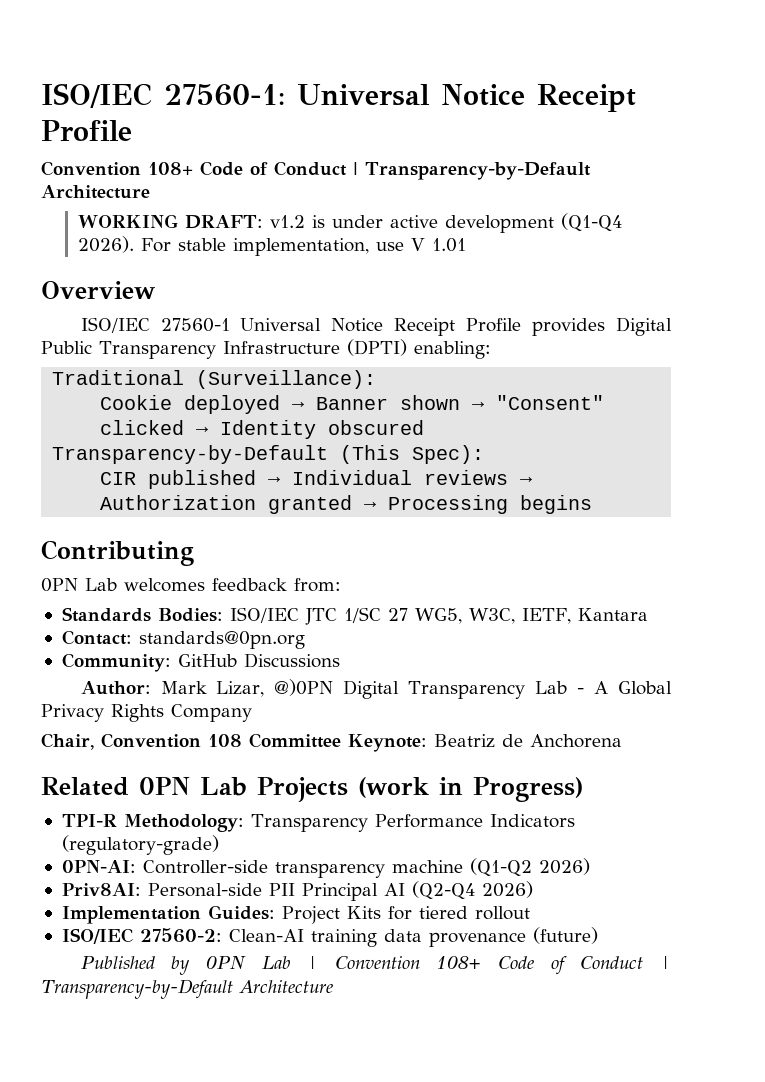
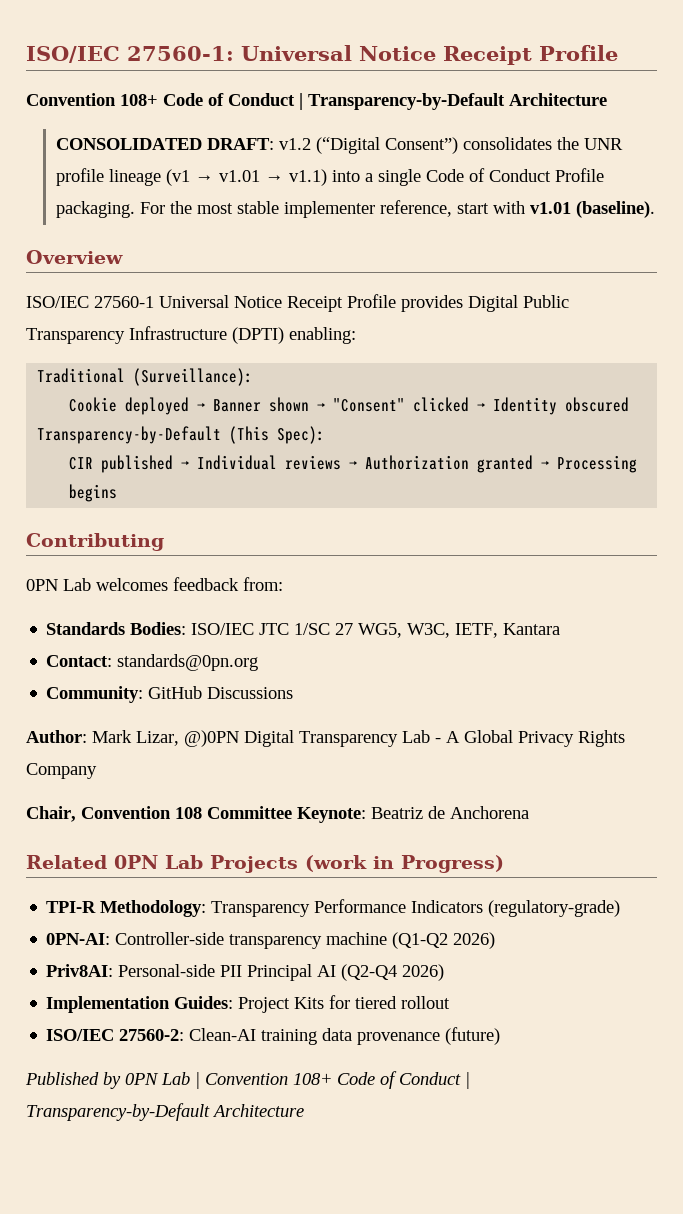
- WORKING DRAFT: v1.2 is under active development (Q1-Q4 2026). For stable implementation, use V 1.01
+ CONSOLIDATED DRAFT: v1.2 (“Digital Consent”) consolidates the UNR profile lineage (v1 → v1.01 → v1.1) into a single Code of Conduct Profile packaging. For the most stable implementer reference, start with v1.01 (baseline).

